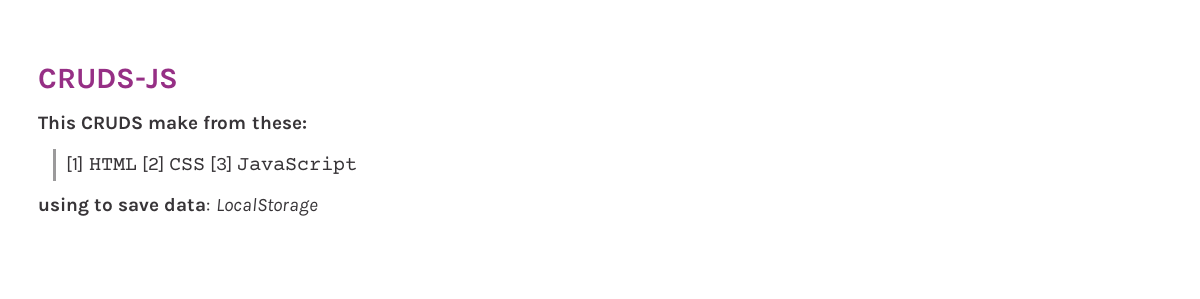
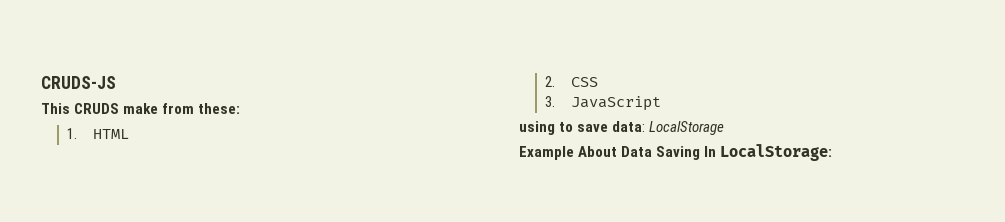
- [1] HTML [2] CSS [3] JavaScript
+ 1. HTML
+ 2. CSS
+ 3. JavaScript
+ Example About Data Saving In LocalStorage:

